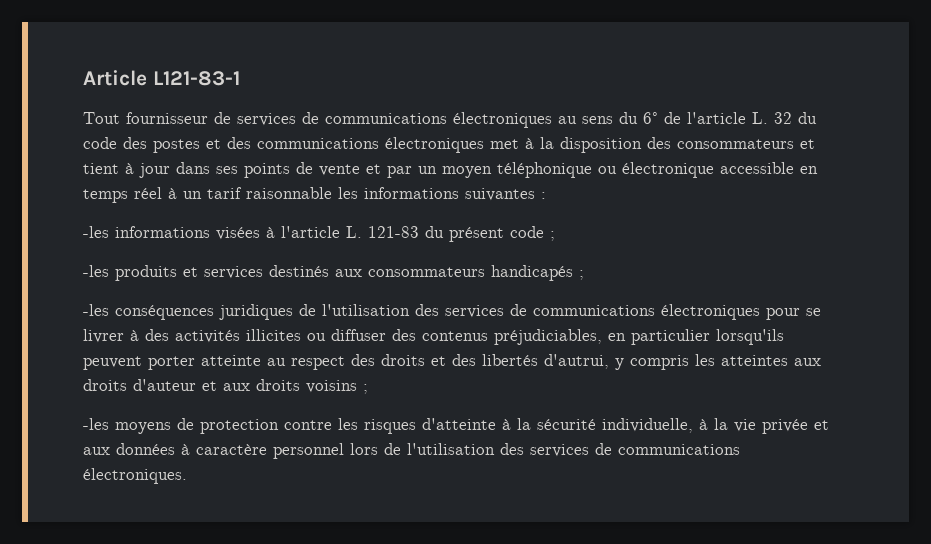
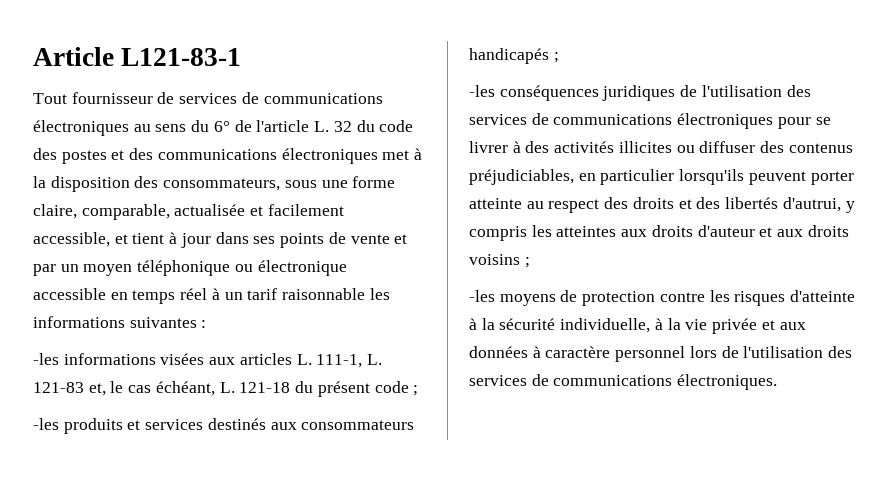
- Tout fournisseur de services de communications électroniques au sens du 6° de l'article L. 32 du code des postes et des communications électroniques met à la disposition des consommateurs et tient à jour dans ses points de vente et par un moyen téléphonique ou électronique accessible en temps réel à un tarif raisonnable les informations suivantes :
+ Tout fournisseur de services de communications électroniques au sens du 6° de l'article L. 32 du code des postes et des communications électroniques met à la disposition des consommateurs, sous une forme claire, comparable, actualisée et facilement accessible, et tient à jour dans ses points de vente et par un moyen téléphonique ou électronique accessible en temps réel à un tarif raisonnable les informations suivantes :
- -les informations visées à l'article L. 121-83 du présent code ;
+ -les informations visées aux articles L. 111-1, L. 121-83 et, le cas échéant, L. 121-18 du présent code ;

